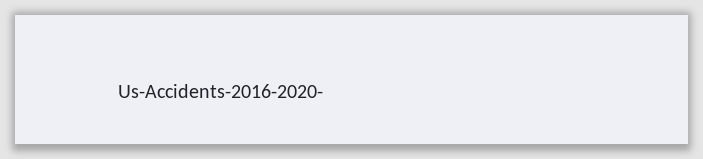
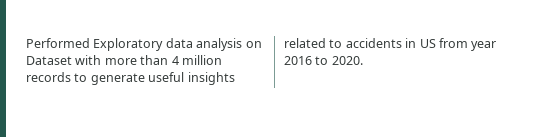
- Us-Accidents-2016-2020-
+ Performed Exploratory data analysis on Dataset with more than 4 million records to generate useful insights related to accidents in US from year 2016 to 2020.

